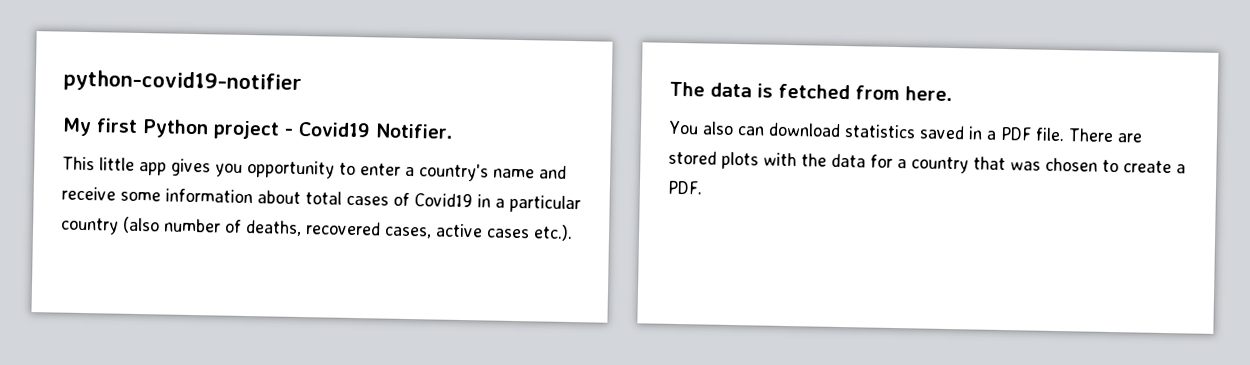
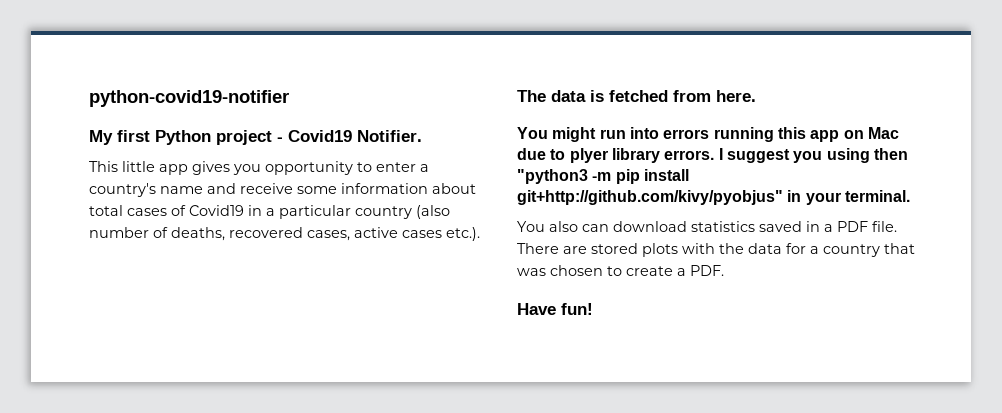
+ You might run into errors running this app on Mac due to plyer library errors. I suggest you using then "python3 -m pip install git+http://github.com/kivy/pyobjus" in your terminal.
+ Have fun!

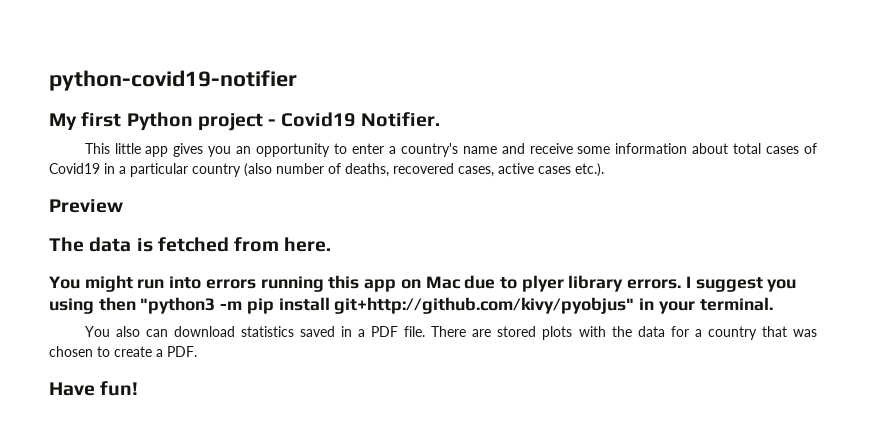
- This little app gives you opportunity to enter a country's name and receive some information about total cases of Covid19 in a particular country (also number of deaths, recovered cases, active cases etc.).
+ This little app gives you an opportunity to enter a country's name and receive some information about total cases of Covid19 in a particular country (also number of deaths, recovered cases, active cases etc.).
+ Preview

